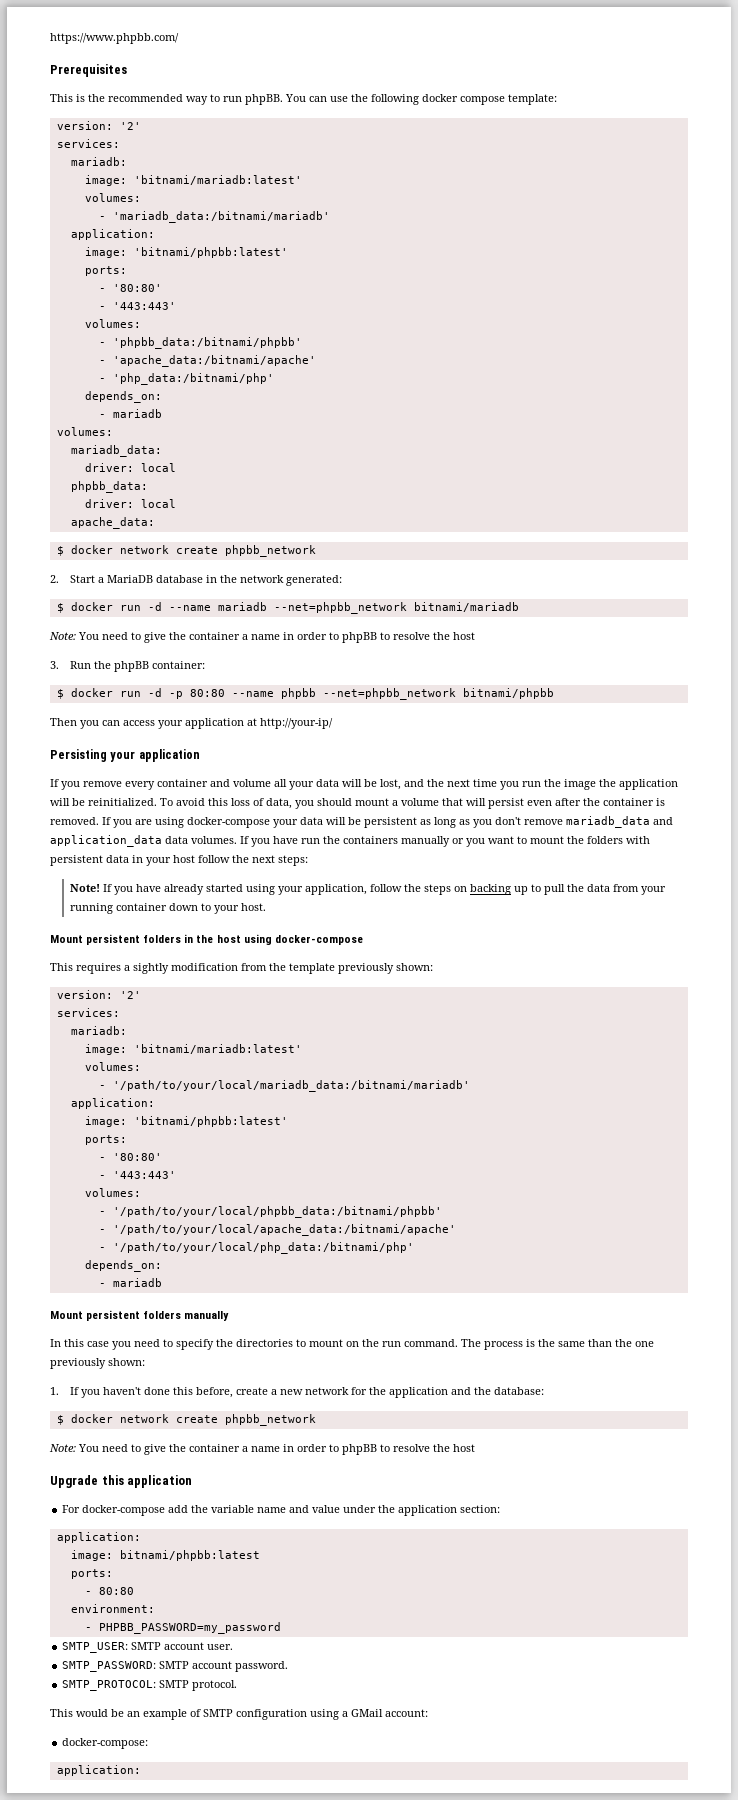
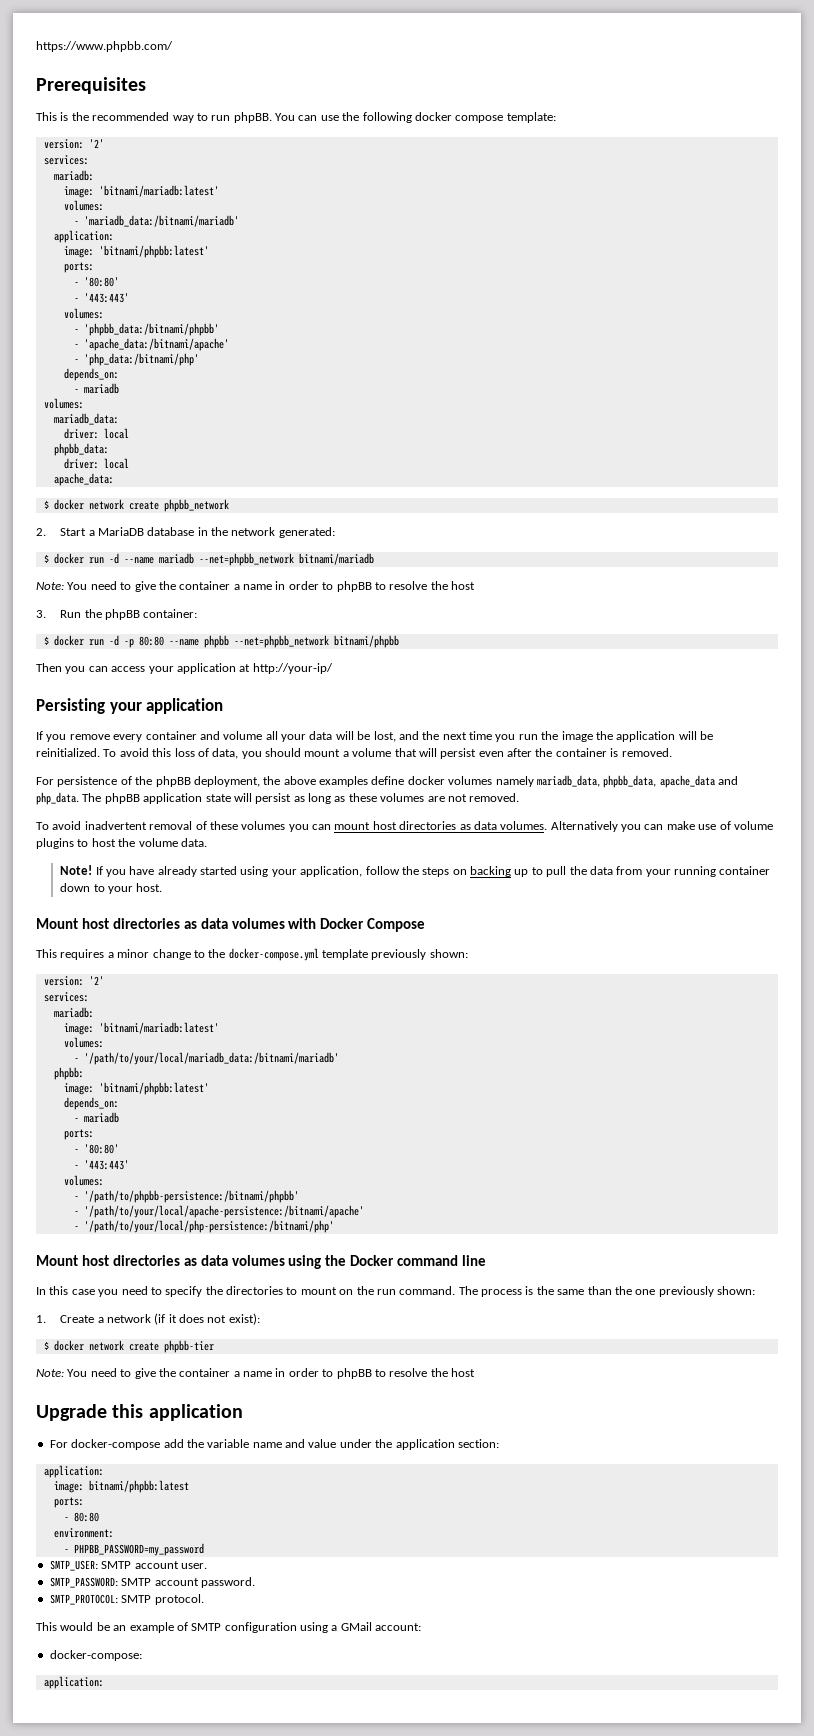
- To avoid this loss of data, you should mount a volume that will persist even after the container is removed. If you are using docker-compose your data will be persistent as long as you don't remove mariadb_data and application_data data volumes. If you have run the containers manually or you want to mount the folders with persistent data in your host follow the next steps:
+ To avoid this loss of data, you should mount a volume that will persist even after the container is removed.
+ For persistence of the phpBB deployment, the above examples define docker volumes namely mariadb_data, phpbb_data, apache_data and php_data. The phpBB application state will persist as long as these volumes are not removed.
+ To avoid inadvertent removal of these volumes you can mount host directories as data volumes. Alternatively you can make use of volume plugins to host the volume data.
- Mount persistent folders in the host using docker-compose
- This requires a sightly modification from the template previously shown:
+ Mount host directories as data volumes with Docker Compose
+ This requires a minor change to the docker-compose.yml template previously shown:
  - '/path/to/your/local/mariadb_data:/bitnami/mariadb'
- application:
+ phpbb:
  image: 'bitnami/phpbb:latest'
+ depends_on:
+ - mariadb
  ports:
  - '80:80'
  - '443:443'
  volumes:
- - '/path/to/your/local/phpbb_data:/bitnami/phpbb'
- - '/path/to/your/local/apache_data:/bitnami/apache'
- - '/path/to/your/local/php_data:/bitnami/php'
- depends_on:
- - mariadb
- Mount persistent folders manually
+ - '/path/to/phpbb-persistence:/bitnami/phpbb'
+ - '/path/to/your/local/apache-persistence:/bitnami/apache'
+ - '/path/to/your/local/php-persistence:/bitnami/php'
+ Mount host directories as data volumes using the Docker command line
- 1. If you haven't done this before, create a new network for the application and the database:
- $ docker network create phpbb_network
+ 1. Create a network (if it does not exist):
+ $ docker network create phpbb-tier

